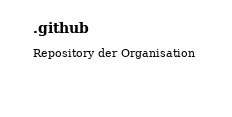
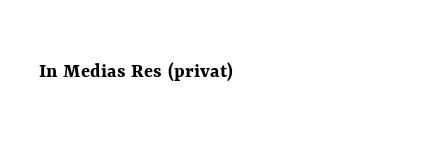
- .github
- Repository der Organisation
+ In Medias Res (privat)

